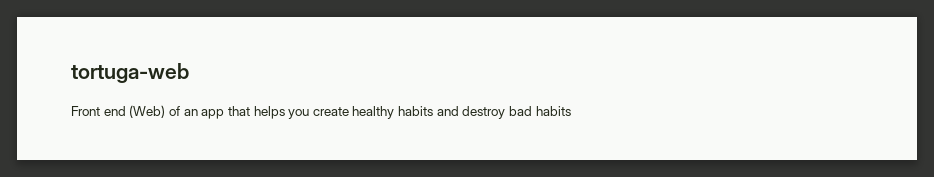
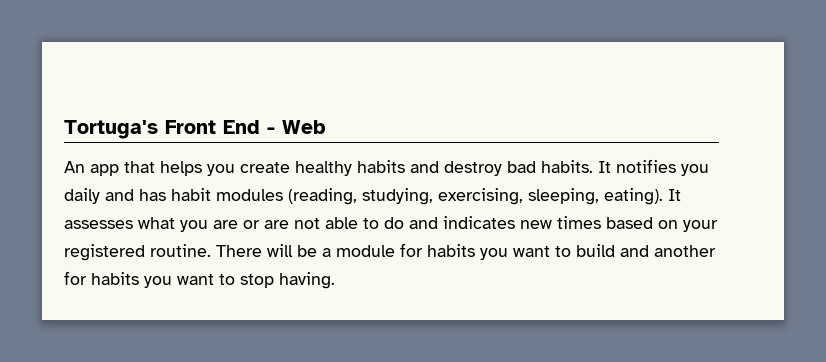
- tortuga-web
- Front end (Web) of an app that helps you create healthy habits and destroy bad habits
+ Tortuga's Front End - Web
+ An app that helps you create healthy habits and destroy bad habits. It notifies you daily and has habit modules (reading, studying, exercising, sleeping, eating). It assesses what you are or are not able to do and indicates new times based on your registered routine. There will be a module for habits you want to build and another for habits you want to stop having.

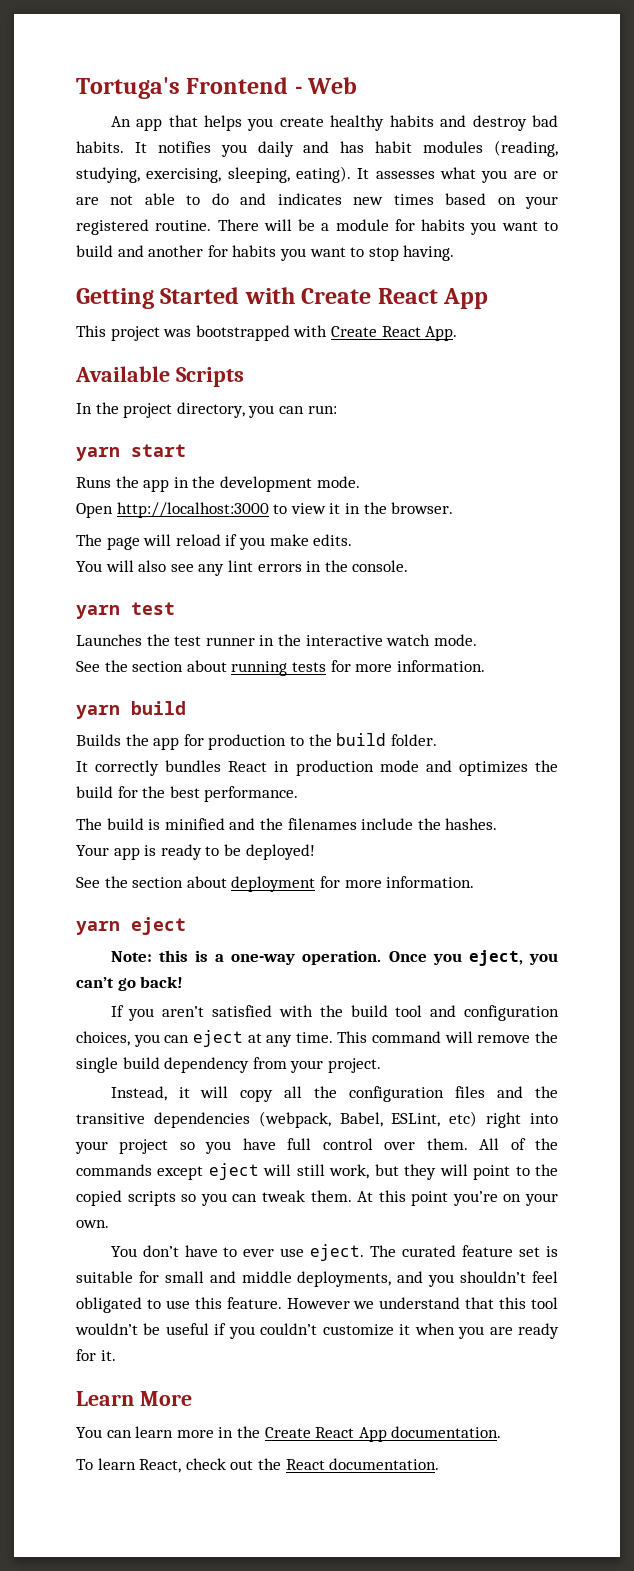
- Tortuga's Front End - Web
+ Tortuga's Frontend - Web
+ Getting Started with Create React App
+ This project was bootstrapped with Create React App.
+ Available Scripts
+ In the project directory, you can run:
+ yarn start
+ Runs the app in the development mode.
+ Open http://localhost:3000 to view it in the browser.
+ The page will reload if you make edits.
+ You will also see any lint errors in the console.
+ yarn test
+ Launches the test runner in the interactive watch mode.
+ See the section about running tests for more information.
+ yarn build
+ Builds the app for production to the build folder.
+ It correctly bundles React in production mode and optimizes the build for the best performance.
+ The build is minified and the filenames include the hashes.
+ Your app is ready to be deployed!
+ See the section about deployment for more information.
+ yarn eject
+ Note: this is a one-way operation. Once you eject, you can’t go back!
+ If you aren’t satisfied with the build tool and configuration choices, you can eject at any time. This command will remove the single build dependency from your project.
+ Instead, it will copy all the configuration files and the transitive dependencies (webpack, Babel, ESLint, etc) right into your project so you have full control over them. All of the commands except eject will still work, but they will point to the copied scripts so you can tweak them. At this point you’re on your own.
+ You don’t have to ever use eject. The curated feature set is suitable for small and middle deployments, and you shouldn’t feel obligated to use this feature. However we understand that this tool wouldn’t be useful if you couldn’t customize it when you are ready for it.
+ Learn More
+ You can learn more in the Create React App documentation.
+ To learn React, check out the React documentation.

